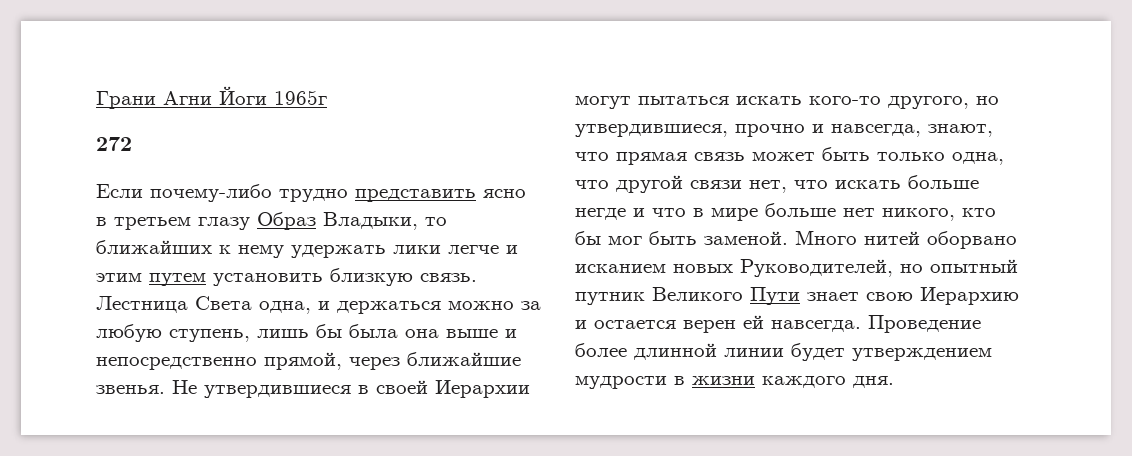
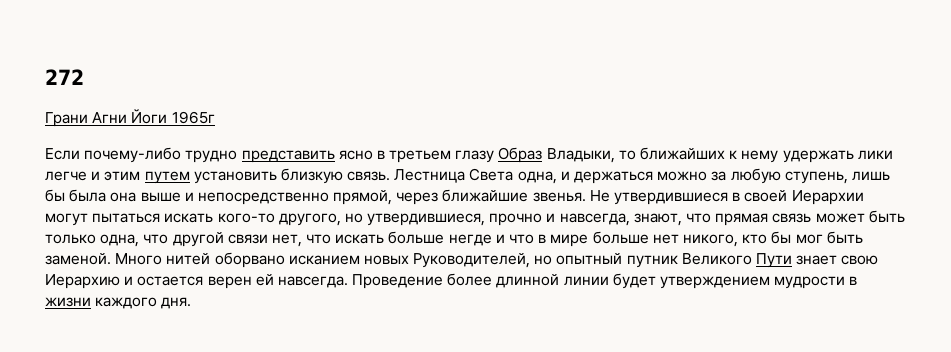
+ 272
- 272

